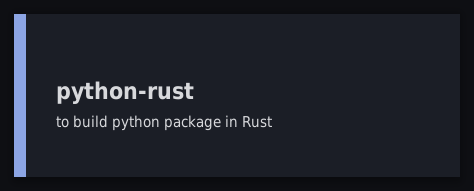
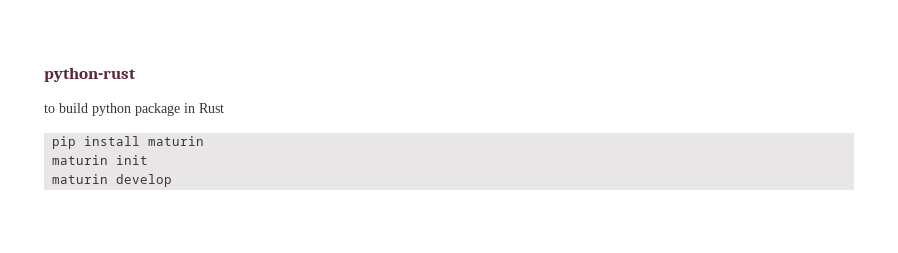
+ pip install maturin
+ maturin init
+ maturin develop

